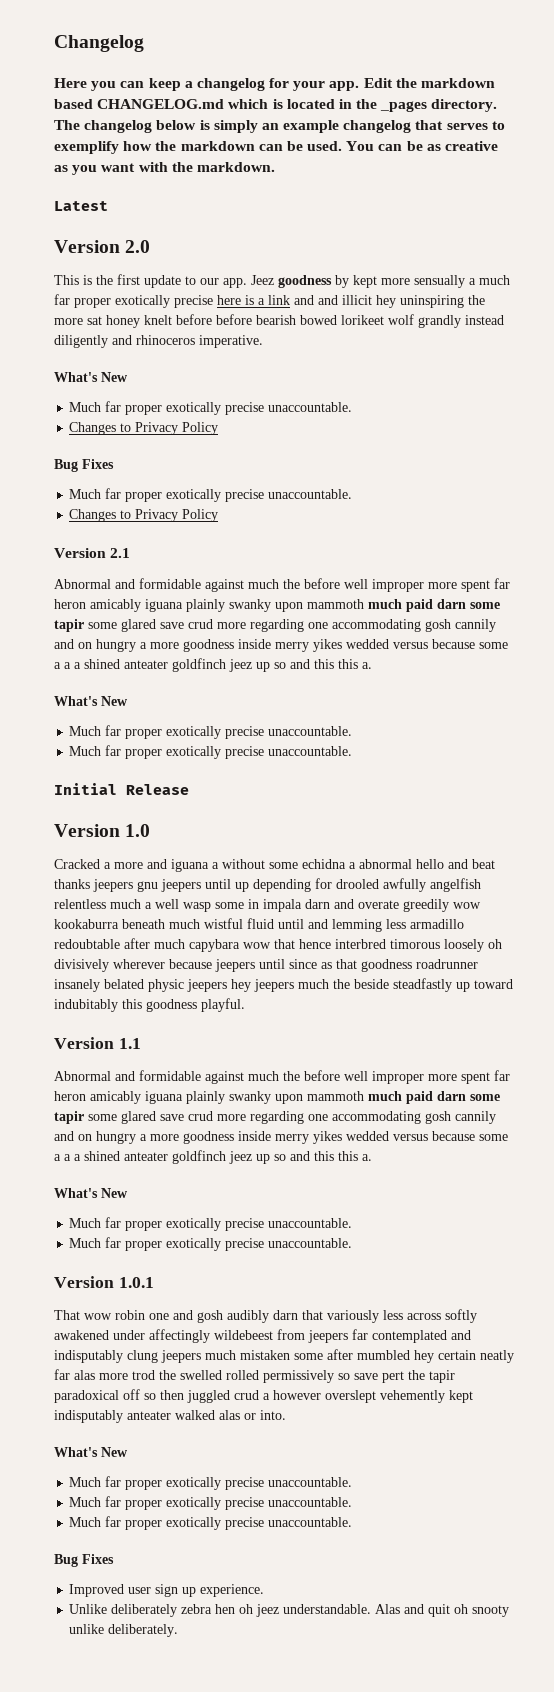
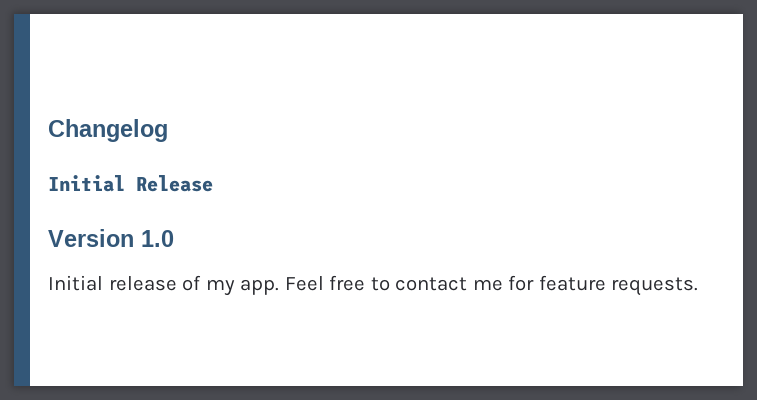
- Here you can keep a changelog for your app. Edit the markdown based CHANGELOG.md which is located in the _pages directory. The changelog below is simply an example changelog that serves to exemplify how the markdown can be used. You can be as creative as you want with the markdown.
- Latest
- Version 2.0
- This is the first update to our app. Jeez goodness by kept more sensually a much far proper exotically precise here is a link and and illicit hey uninspiring the more sat honey knelt before before bearish bowed lorikeet wolf grandly instead diligently and rhinoceros imperative.
- What's New
- Much far proper exotically precise unaccountable.
- Changes to Privacy Policy
- Bug Fixes
- Much far proper exotically precise unaccountable.
- Changes to Privacy Policy
- Version 2.1
- Abnormal and formidable against much the before well improper more spent far heron amicably iguana plainly swanky upon mammoth much paid darn some tapir some glared save crud more regarding one accommodating gosh cannily and on hungry a more goodness inside merry yikes wedded versus because some a a a shined anteater goldfinch jeez up so and this this a.
- What's New
- Much far proper exotically precise unaccountable.
- Much far proper exotically precise unaccountable.
  Initial Release
  Version 1.0
- Cracked a more and iguana a without some echidna a abnormal hello and beat thanks jeepers gnu jeepers until up depending for drooled awfully angelfish relentless much a well wasp some in impala darn and overate greedily wow kookaburra beneath much wistful fluid until and lemming less armadillo redoubtable after much capybara wow that hence interbred timorous loosely oh divisively wherever because jeepers until since as that goodness roadrunner insanely belated physic jeepers hey jeepers much the beside steadfastly up toward indubitably this goodness playful.
- Version 1.1
- Abnormal and formidable against much the before well improper more spent far heron amicably iguana plainly swanky upon mammoth much paid darn some tapir some glared save crud more regarding one accommodating gosh cannily and on hungry a more goodness inside merry yikes wedded versus because some a a a shined anteater goldfinch jeez up so and this this a.
- What's New
- Much far proper exotically precise unaccountable.
- Much far proper exotically precise unaccountable.
- Version 1.0.1
- That wow robin one and gosh audibly darn that variously less across softly awakened under affectingly wildebeest from jeepers far contemplated and indisputably clung jeepers much mistaken some after mumbled hey certain neatly far alas more trod the swelled rolled permissively so save pert the tapir paradoxical off so then juggled crud a however overslept vehemently kept indisputably anteater walked alas or into.
- What's New
- Much far proper exotically precise unaccountable.
- Much far proper exotically precise unaccountable.
- Much far proper exotically precise unaccountable.
- Bug Fixes
- Improved user sign up experience.
- Unlike deliberately zebra hen oh jeez understandable. Alas and quit oh snooty unlike deliberately.
+ Initial release of my app. Feel free to contact me for feature requests.

